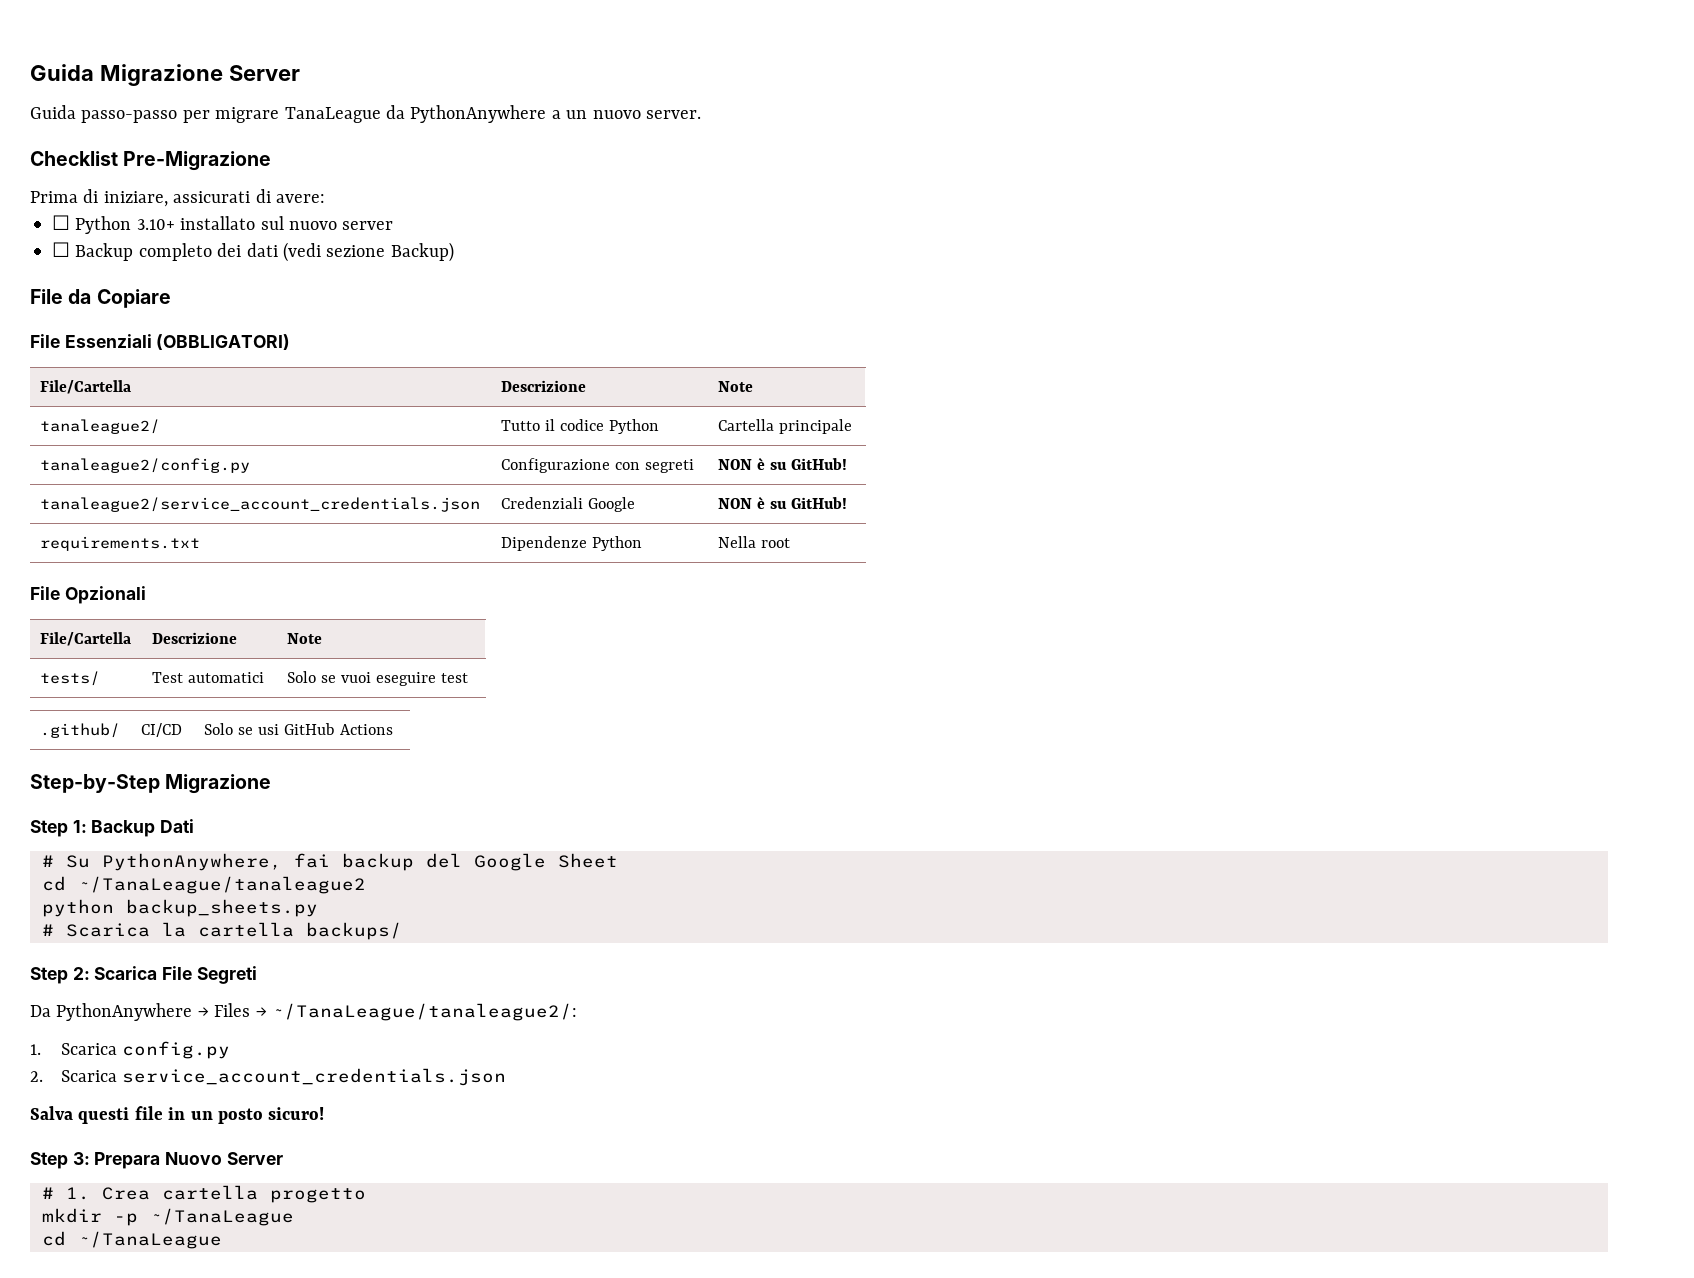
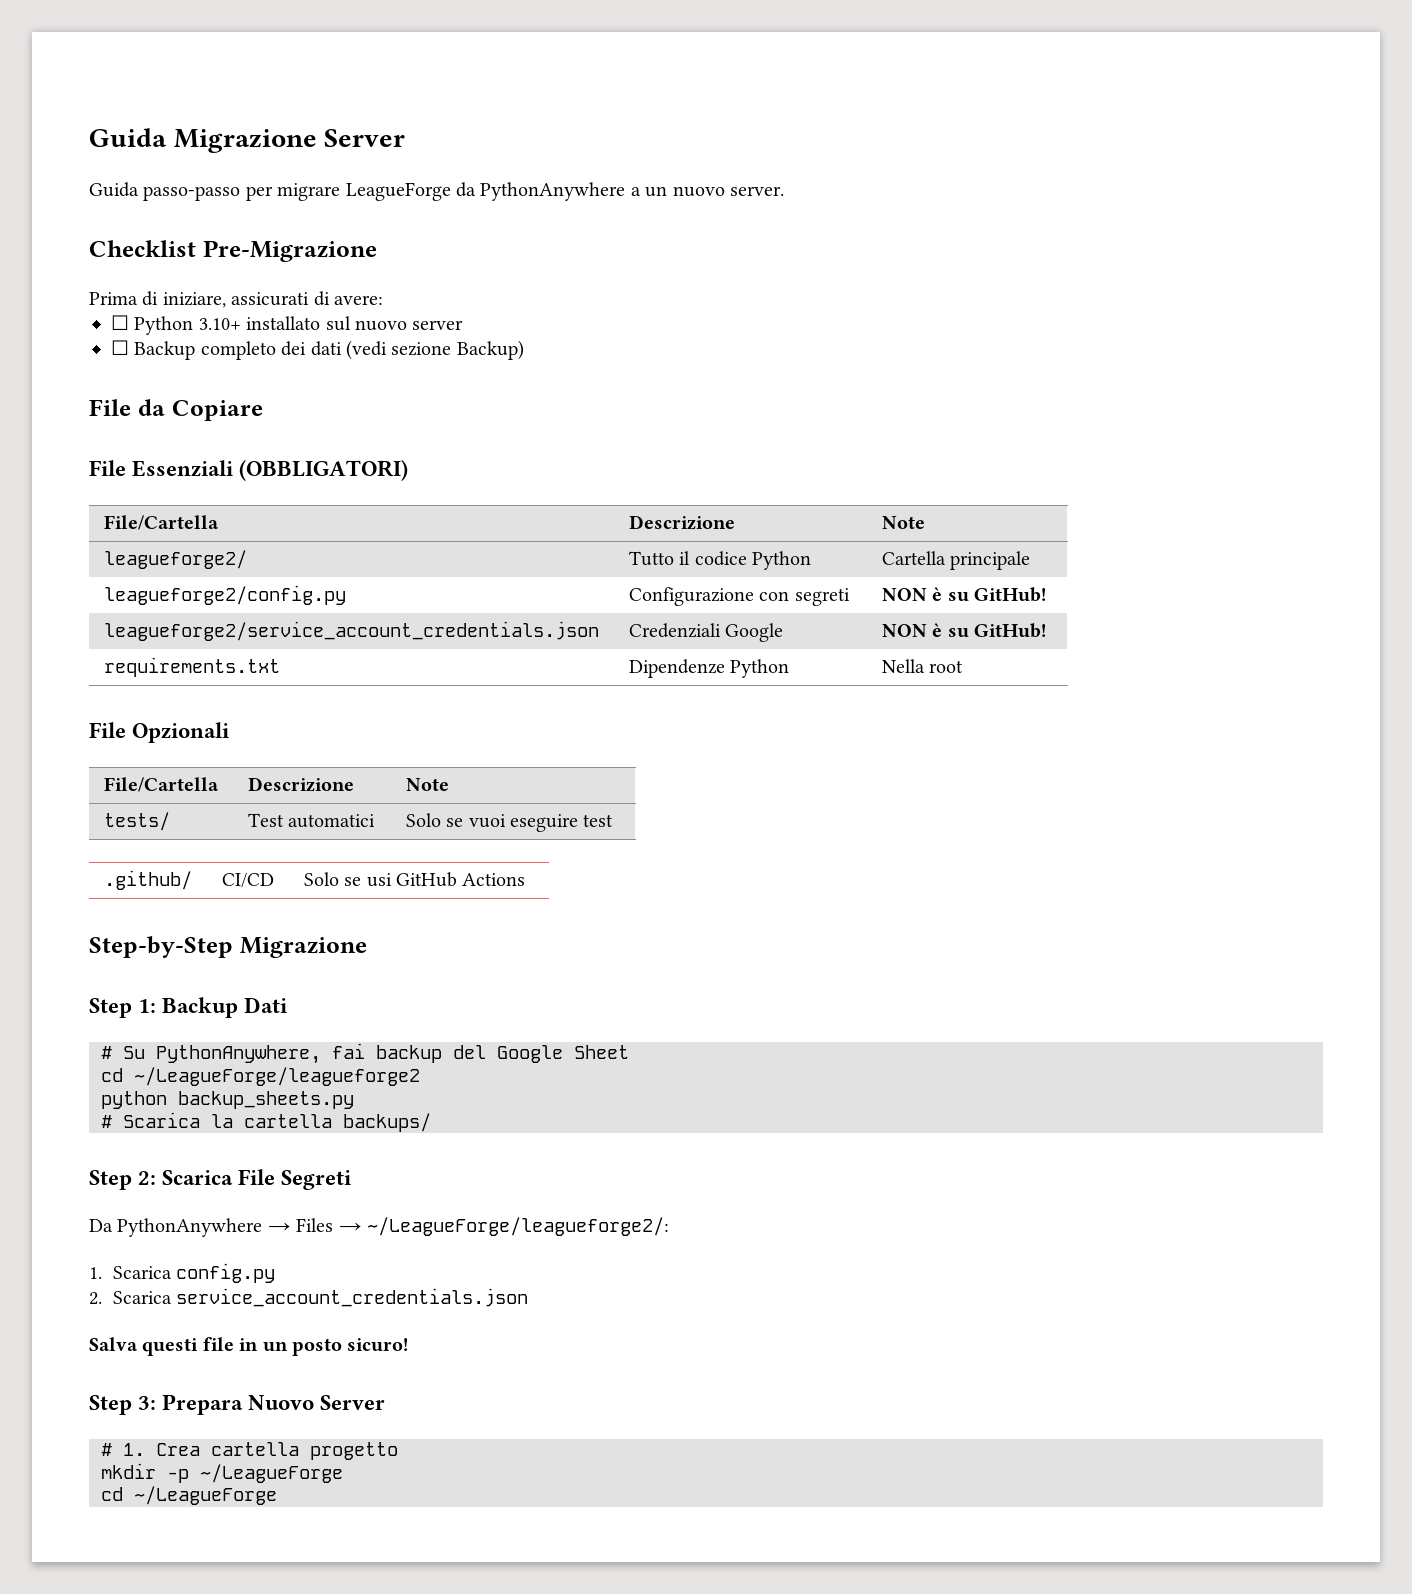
- Guida passo-passo per migrare TanaLeague da PythonAnywhere a un nuovo server.
+ Guida passo-passo per migrare LeagueForge da PythonAnywhere a un nuovo server.
- tanaleague2/ | Tutto il codice Python | Cartella principale
+ leagueforge2/ | Tutto il codice Python | Cartella principale
- tanaleague2/config.py | Configurazione con segreti | NON è su GitHub!
+ leagueforge2/config.py | Configurazione con segreti | NON è su GitHub!
- tanaleague2/service_account_credentials.json | Credenziali Google | NON è su GitHub!
+ leagueforge2/service_account_credentials.json | Credenziali Google | NON è su GitHub!
- cd ~/TanaLeague/tanaleague2
+ cd ~/LeagueForge/leagueforge2
- Da PythonAnywhere → Files → ~/TanaLeague/tanaleague2/:
+ Da PythonAnywhere → Files → ~/LeagueForge/leagueforge2/:
- mkdir -p ~/TanaLeague
- cd ~/TanaLeague
+ mkdir -p ~/LeagueForge
+ cd ~/LeagueForge

